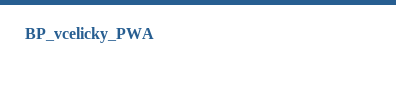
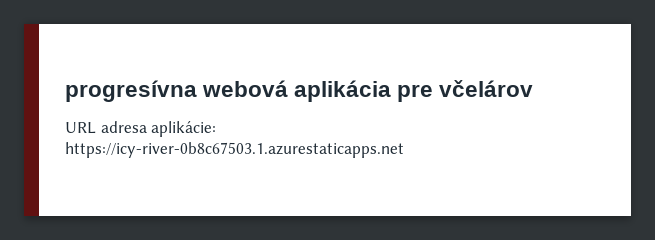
- BP_vcelicky_PWA
+ progresívna webová aplikácia pre včelárov
+ URL adresa aplikácie: https://icy-river-0b8c67503.1.azurestaticapps.net

